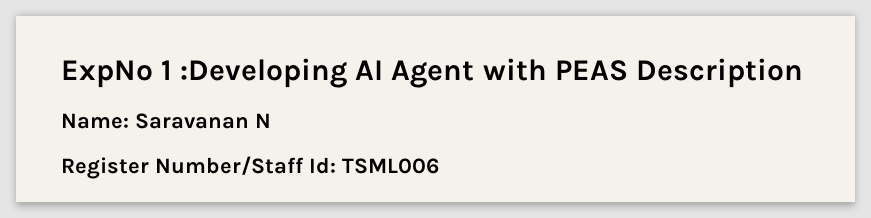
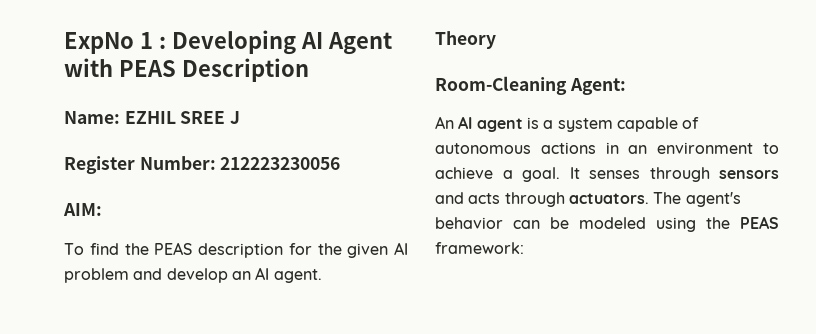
- ExpNo 1 :Developing AI Agent with PEAS Description
+ ExpNo 1 : Developing AI Agent with PEAS Description
- Name: Saravanan N
- Register Number/Staff Id: TSML006
+ Name: EZHIL SREE J
+ Register Number: 212223230056
+ AIM:
+ To find the PEAS description for the given AI problem and develop an AI agent.
+ Theory
+ Room-Cleaning Agent:
+ An AI agent is a system capable of autonomous actions in an environment to achieve a goal. It senses through sensors and acts through actuators. The agent's behavior can be modeled using the PEAS framework:

